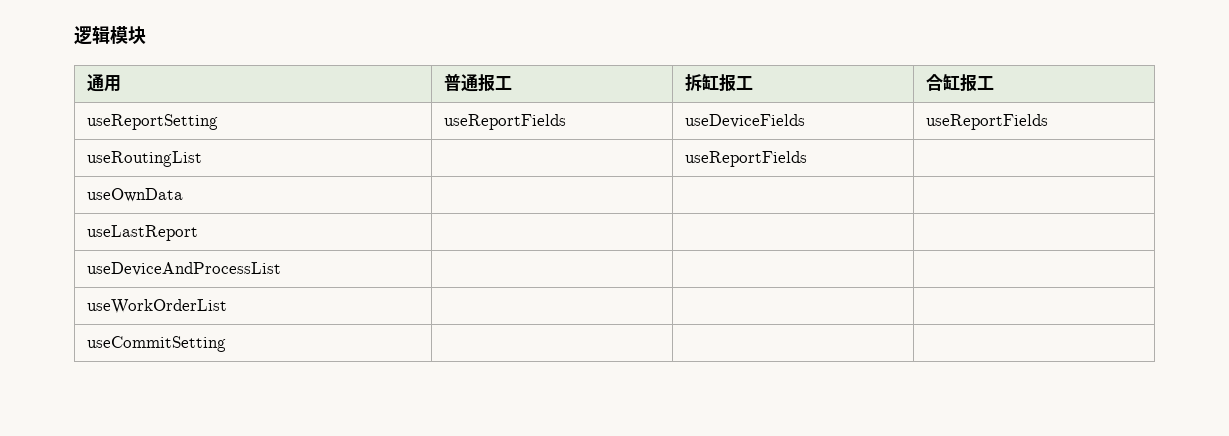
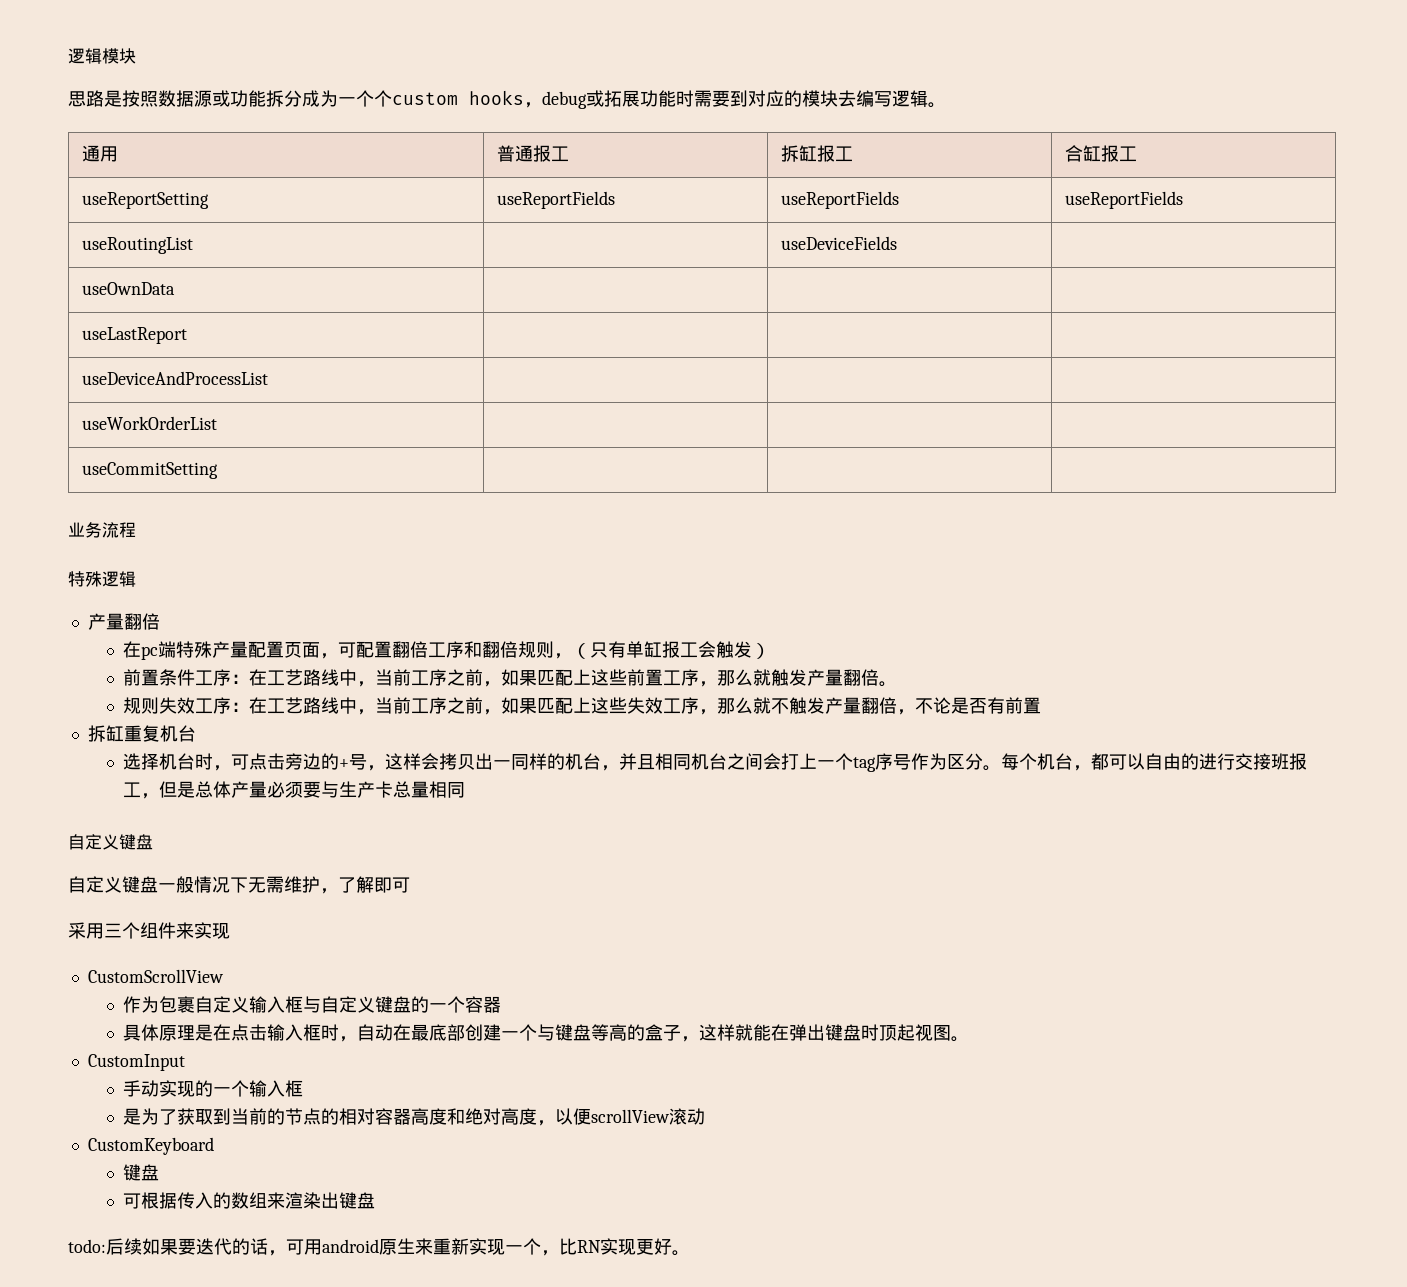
+ 思路是按照数据源或功能拆分成为一个个custom hooks，debug或拓展功能时需要到对应的模块去编写逻辑。
- useReportSetting | useReportFields | useDeviceFields | useReportFields
+ useReportSetting | useReportFields | useReportFields | useReportFields
- useRoutingList | | useReportFields |
+ useRoutingList | | useDeviceFields |
+ 业务流程
+ 特殊逻辑
+ 产量翻倍
+ 在pc端特殊产量配置页面，可配置翻倍工序和翻倍规则，（只有单缸报工会触发）
+ 前置条件工序：在工艺路线中，当前工序之前，如果匹配上这些前置工序，那么就触发产量翻倍。
+ 规则失效工序：在工艺路线中，当前工序之前，如果匹配上这些失效工序，那么就不触发产量翻倍，不论是否有前置
+ 拆缸重复机台
+ 选择机台时，可点击旁边的+号，这样会拷贝出一同样的机台，并且相同机台之间会打上一个tag序号作为区分。每个机台，都可以自由的进行交接班报工，但是总体产量必须要与生产卡总量相同
+ 自定义键盘
+ 自定义键盘一般情况下无需维护，了解即可
+ 采用三个组件来实现
+ CustomScrollView
+ 作为包裹自定义输入框与自定义键盘的一个容器
+ 具体原理是在点击输入框时，自动在最底部创建一个与键盘等高的盒子，这样就能在弹出键盘时顶起视图。
+ CustomInput
+ 手动实现的一个输入框
+ 是为了获取到当前的节点的相对容器高度和绝对高度，以便scrollView滚动
+ CustomKeyboard
+ 键盘
+ 可根据传入的数组来渲染出键盘
+ todo:后续如果要迭代的话，可用android原生来重新实现一个，比RN实现更好。

